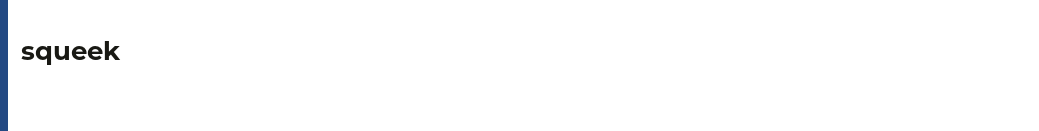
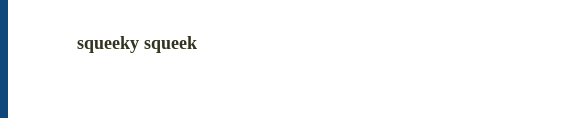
- squeek
+ squeeky squeek

